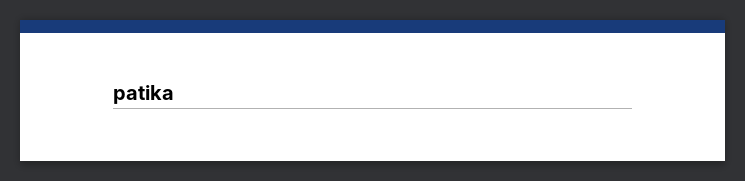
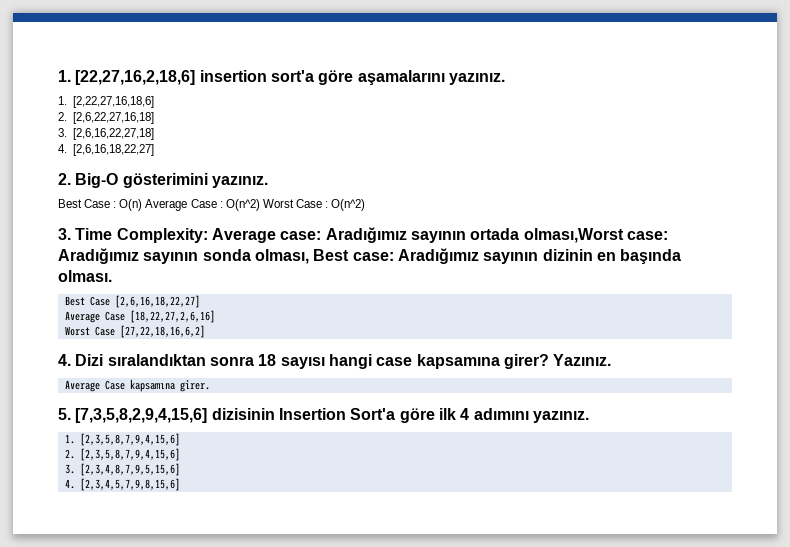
- patika
+ 1. [22,27,16,2,18,6] insertion sort'a göre aşamalarını yazınız.
+ 1. [2,22,27,16,18,6]
+ 2. [2,6,22,27,16,18]
+ 3. [2,6,16,22,27,18]
+ 4. [2,6,16,18,22,27]
+ 2. Big-O gösterimini yazınız.
+ Best Case : O(n) Average Case : O(n^2) Worst Case : O(n^2)
+ 3. Time Complexity: Average case: Aradığımız sayının ortada olması,Worst case: Aradığımız sayının sonda olması, Best case: Aradığımız sayının dizinin en başında olması.
+ Best Case [2,6,16,18,22,27]
+ Average Case [18,22,27,2,6,16]
+ Worst Case [27,22,18,16,6,2]
+ 4. Dizi sıralandıktan sonra 18 sayısı hangi case kapsamına girer? Yazınız.
+ Average Case kapsamına girer.
+ 5. [7,3,5,8,2,9,4,15,6] dizisinin Insertion Sort'a göre ilk 4 adımını yazınız.
+ 1. [2,3,5,8,7,9,4,15,6]
+ 2. [2,3,5,8,7,9,4,15,6]
+ 3. [2,3,4,8,7,9,5,15,6]
+ 4. [2,3,4,5,7,9,8,15,6]

